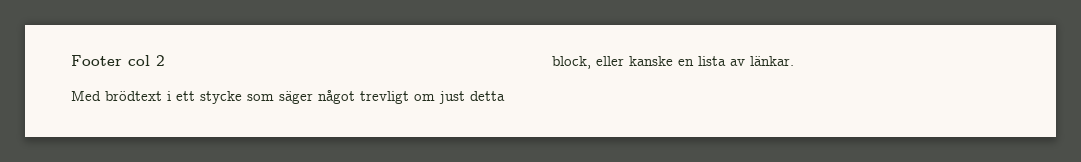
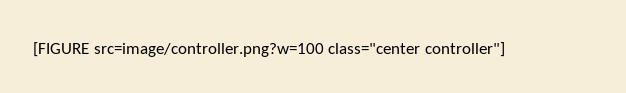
- Footer col 2
- Med brödtext i ett stycke som säger något trevligt om just detta block, eller kanske en lista av länkar.
+ [FIGURE src=image/controller.png?w=100 class="center controller"]

